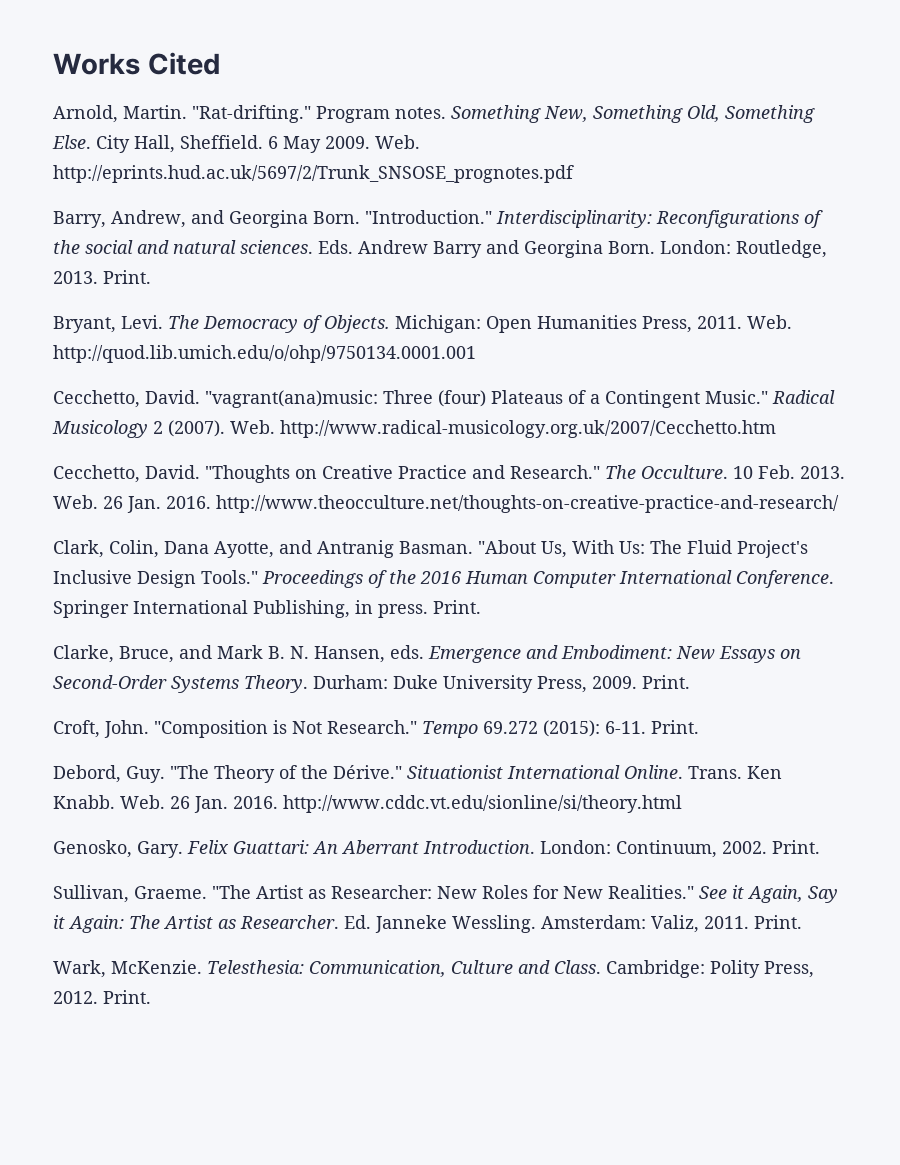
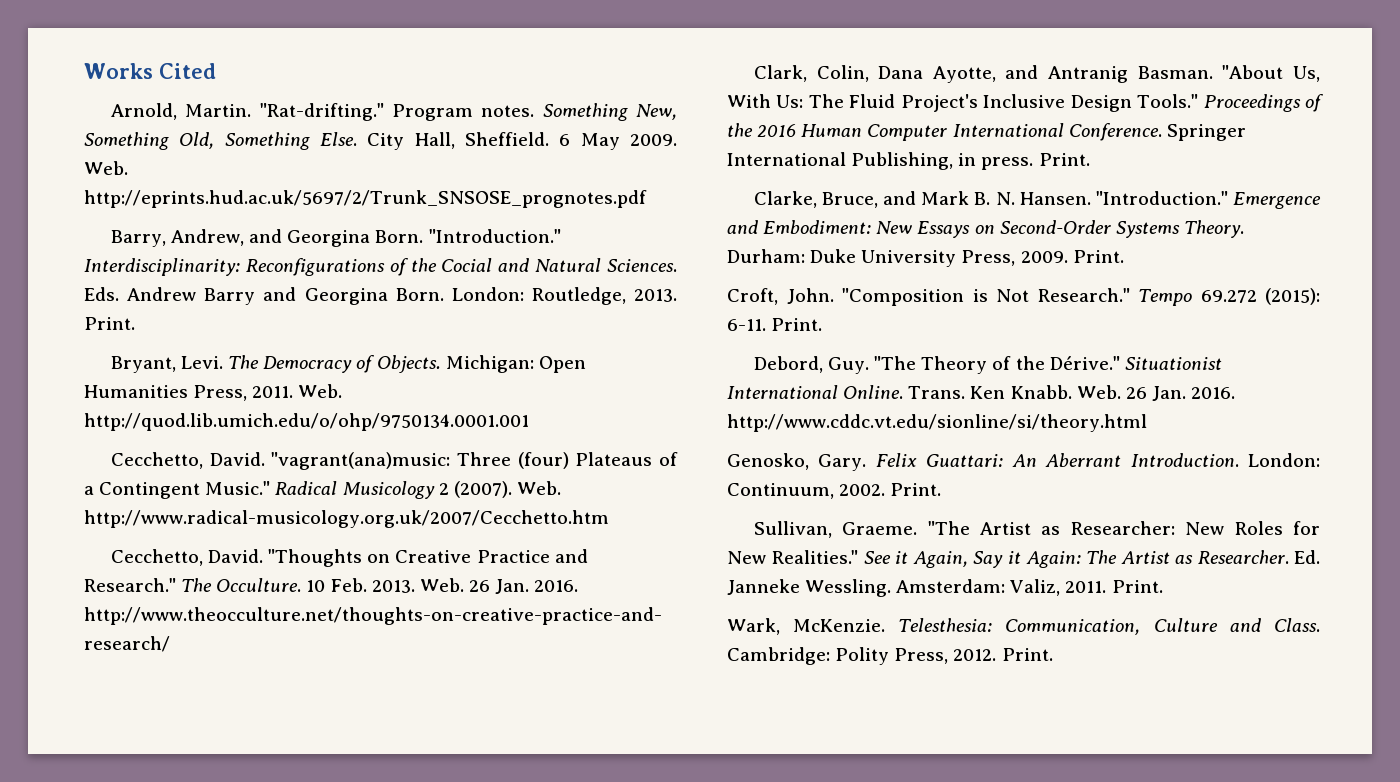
- Interdisciplinarity: Reconfigurations of the social and natural sciences.
+ Interdisciplinarity: Reconfigurations of the Cocial and Natural Sciences.
- Clarke, Bruce, and Mark B. N. Hansen, eds. Emergence and Embodiment: New Essays on Second-Order Systems Theory.
+ Clarke, Bruce, and Mark B. N. Hansen. "Introduction." Emergence and Embodiment: New Essays on Second-Order Systems Theory.

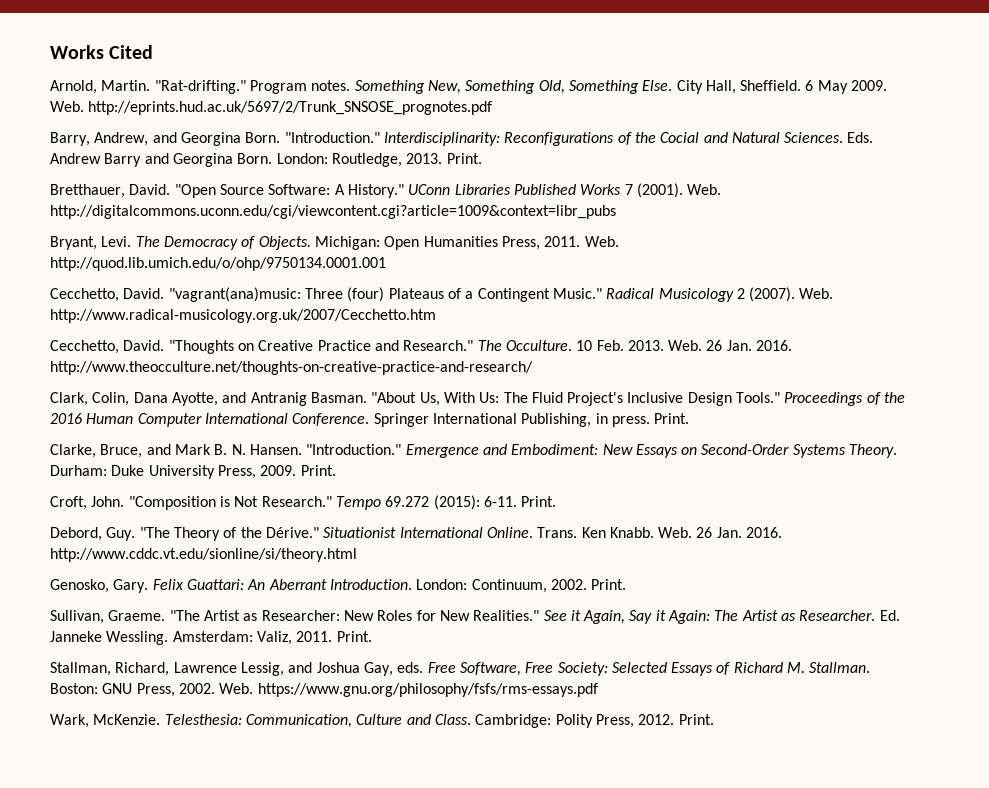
+ Bretthauer, David. "Open Source Software: A History." UConn Libraries Published Works 7 (2001). Web. http://digitalcommons.uconn.edu/cgi/viewcontent.cgi?article=1009&context=libr_pubs
+ Stallman, Richard, Lawrence Lessig, and Joshua Gay, eds. Free Software, Free Society: Selected Essays of Richard M. Stallman. Boston: GNU Press, 2002. Web. https://www.gnu.org/philosophy/fsfs/rms-essays.pdf

